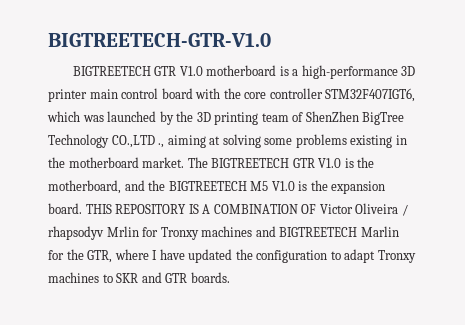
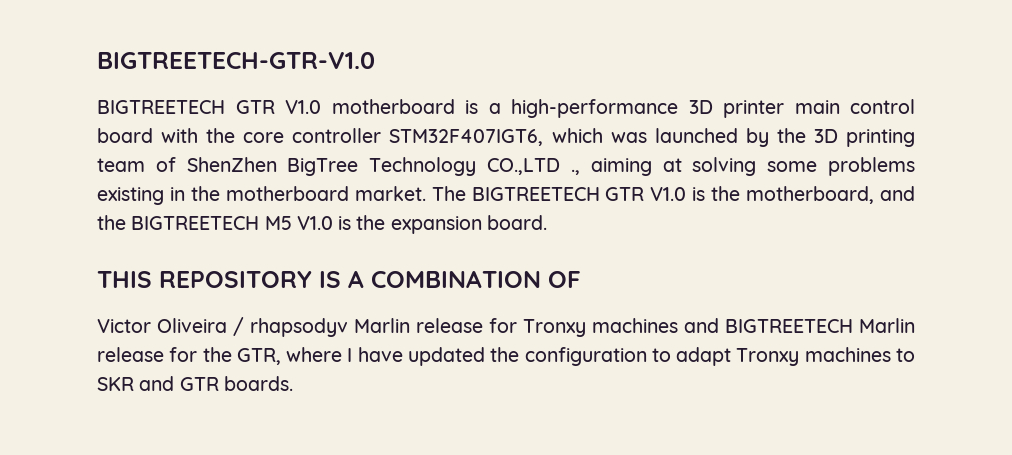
- The BIGTREETECH GTR V1.0 is the motherboard, and the BIGTREETECH M5 V1.0 is the expansion board. THIS REPOSITORY IS A COMBINATION OF Victor Oliveira / rhapsodyv Mrlin for Tronxy machines and BIGTREETECH Marlin for the GTR, where I have updated the configuration to adapt Tronxy machines to SKR and GTR boards.
+ The BIGTREETECH GTR V1.0 is the motherboard, and the BIGTREETECH M5 V1.0 is the expansion board.
+ THIS REPOSITORY IS A COMBINATION OF
+ Victor Oliveira / rhapsodyv Marlin release for Tronxy machines and BIGTREETECH Marlin release for the GTR, where I have updated the configuration to adapt Tronxy machines to SKR and GTR boards.

